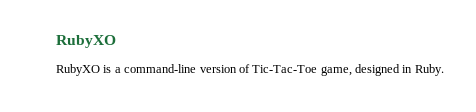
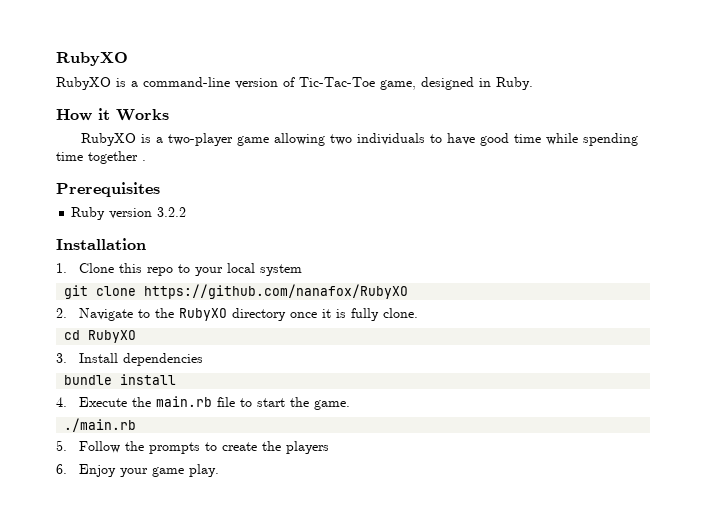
+ How it Works
+ RubyXO is a two-player game allowing two individuals to have good time while spending time together .
+ Prerequisites
+ Ruby version 3.2.2
+ Installation
+ 1. Clone this repo to your local system
+ git clone https://github.com/nanafox/RubyXO
+ 2. Navigate to the RubyXO directory once it is fully clone.
+ cd RubyXO
+ 3. Install dependencies
+ bundle install
+ 4. Execute the main.rb file to start the game.
+ ./main.rb
+ 5. Follow the prompts to create the players
+ 6. Enjoy your game play.

